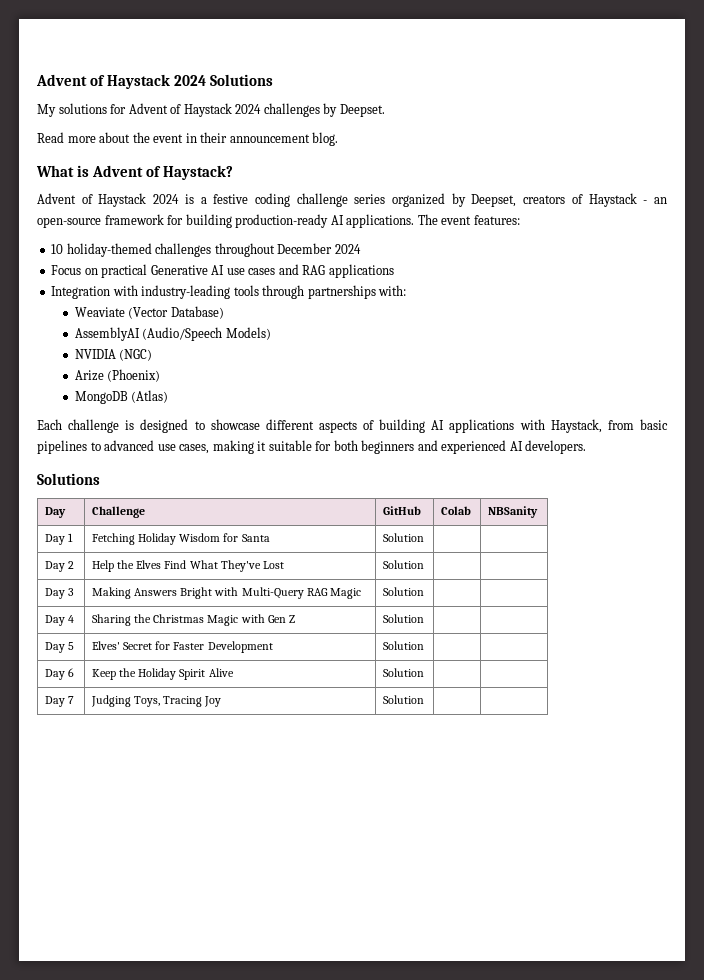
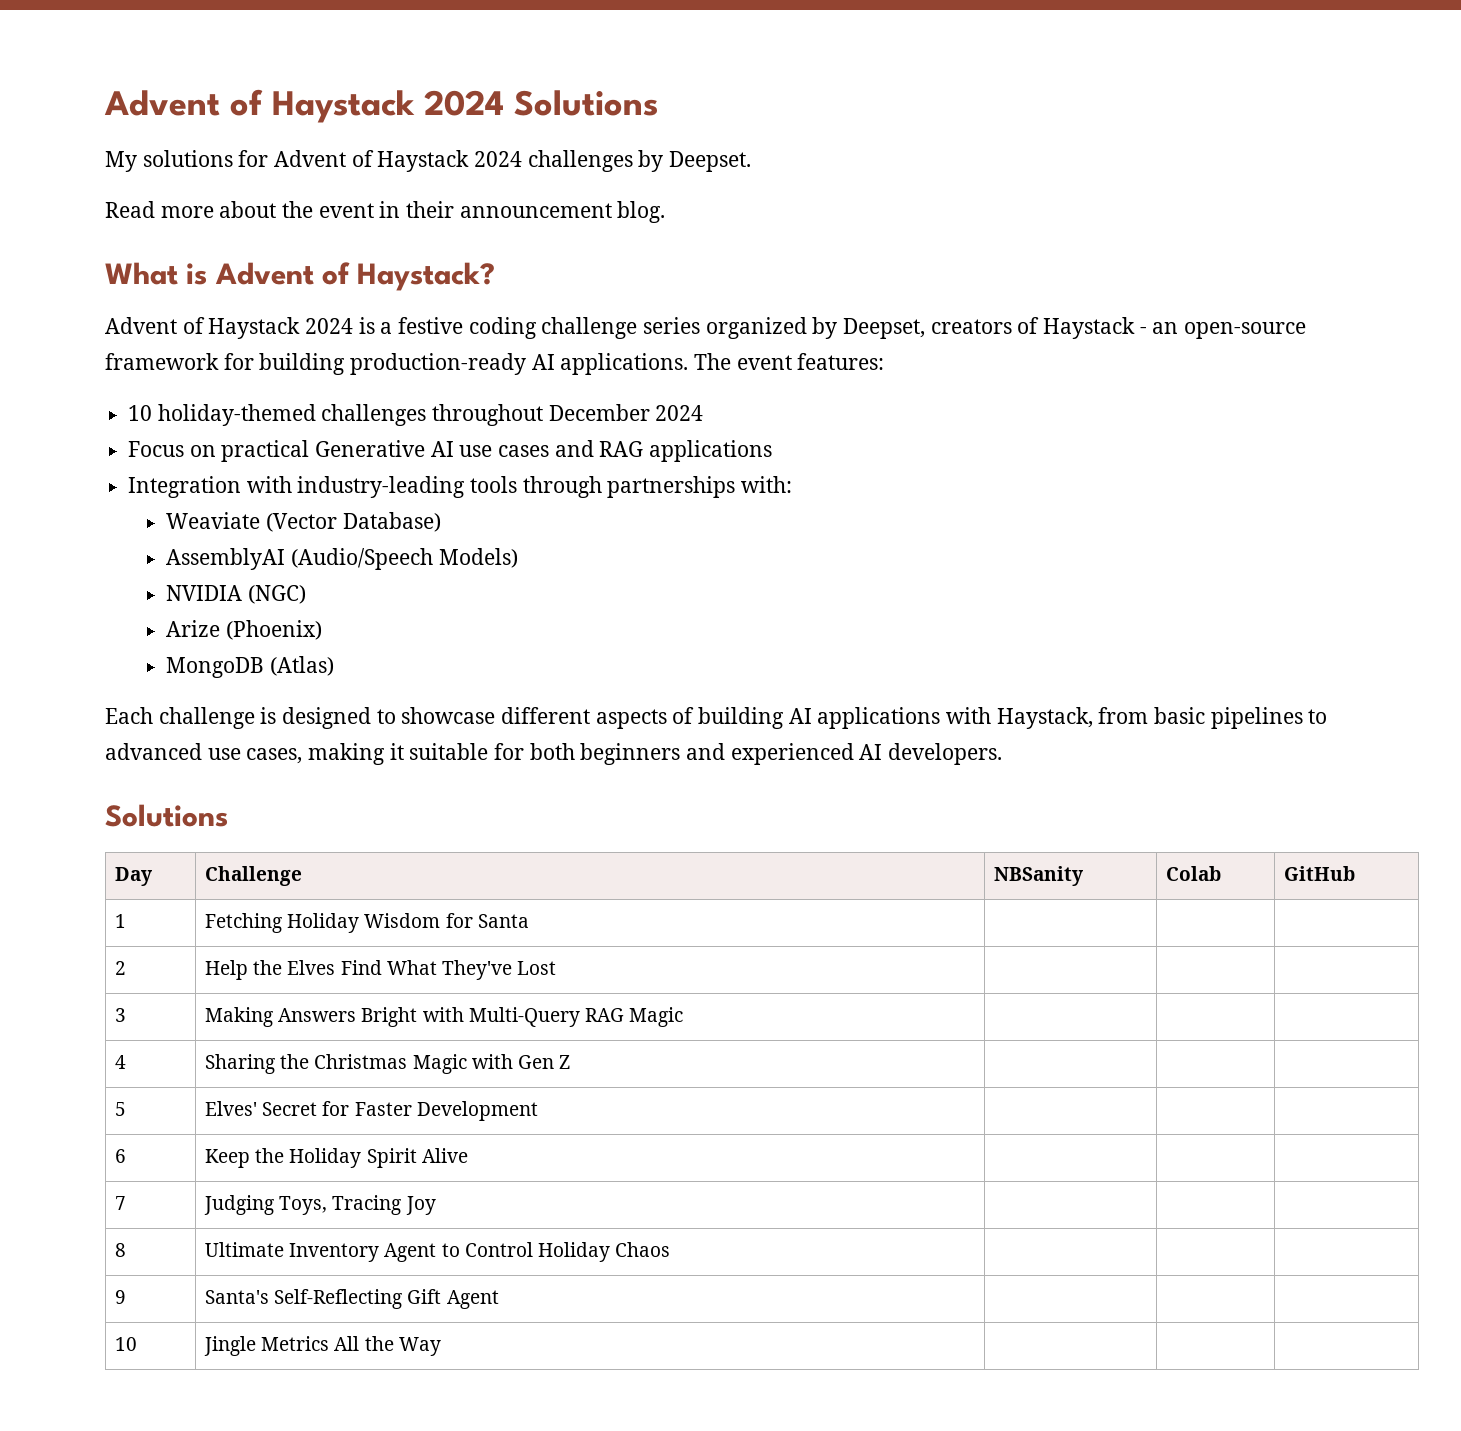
- Day | Challenge | GitHub | Colab | NBSanity
- Day 1 | Fetching Holiday Wisdom for Santa | Solution | |
- Day 2 | Help the Elves Find What They've Lost | Solution | |
- Day 3 | Making Answers Bright with Multi-Query RAG Magic | Solution | |
- Day 4 | Sharing the Christmas Magic with Gen Z | Solution | |
- Day 5 | Elves' Secret for Faster Development | Solution | |
- Day 6 | Keep the Holiday Spirit Alive | Solution | |
- Day 7 | Judging Toys, Tracing Joy | Solution | |
+ Day | Challenge | NBSanity | Colab | GitHub
+ 1 | Fetching Holiday Wisdom for Santa | | |
+ 2 | Help the Elves Find What They've Lost | | |
+ 3 | Making Answers Bright with Multi-Query RAG Magic | | |
+ 4 | Sharing the Christmas Magic with Gen Z | | |
+ 5 | Elves' Secret for Faster Development | | |
+ 6 | Keep the Holiday Spirit Alive | | |
+ 7 | Judging Toys, Tracing Joy | | |
+ 8 | Ultimate Inventory Agent to Control Holiday Chaos | | |
+ 9 | Santa's Self-Reflecting Gift Agent | | |
+ 10 | Jingle Metrics All the Way | | |

